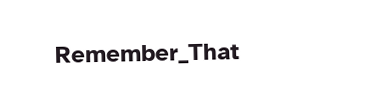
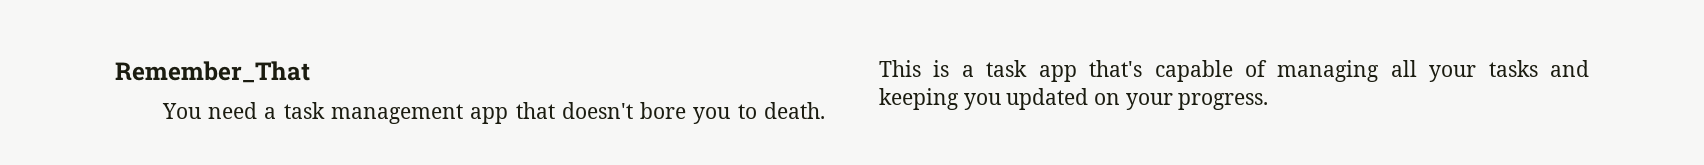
+ You need a task management app that doesn't bore you to death. This is a task app that's capable of managing all your tasks and keeping you updated on your progress.

